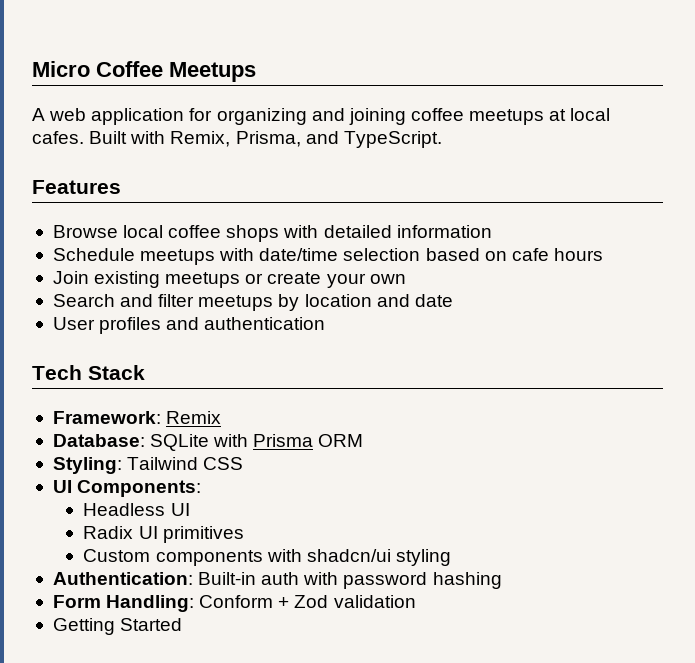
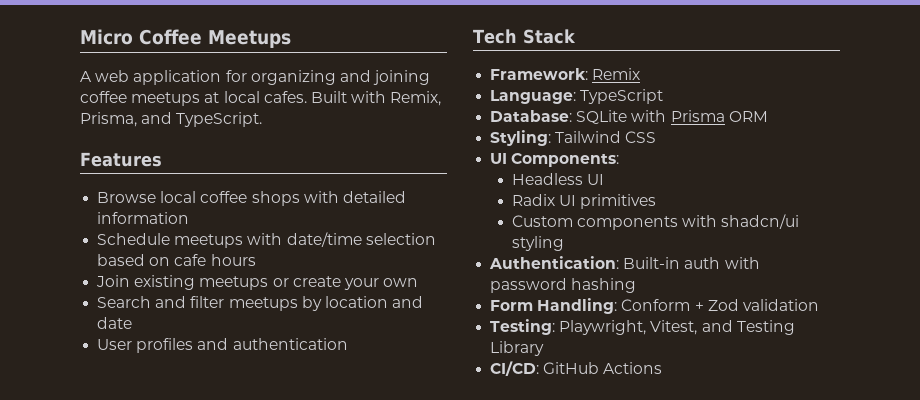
+ Language: TypeScript
- Getting Started
+ Testing: Playwright, Vitest, and Testing Library
+ CI/CD: GitHub Actions

